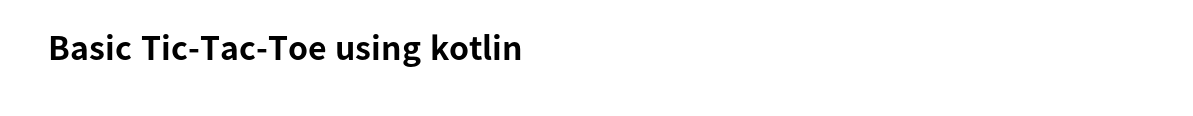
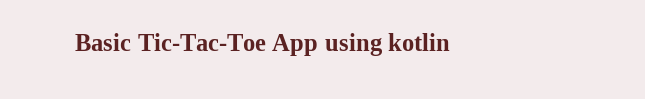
- Basic Tic-Tac-Toe using kotlin
+ Basic Tic-Tac-Toe App using kotlin

